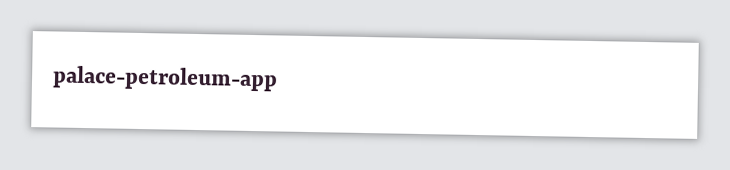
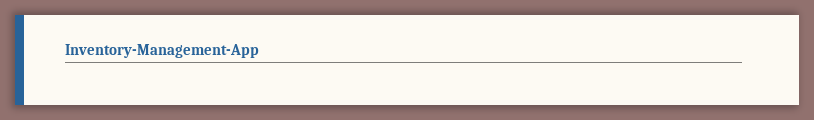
- palace-petroleum-app
+ Inventory-Management-App

